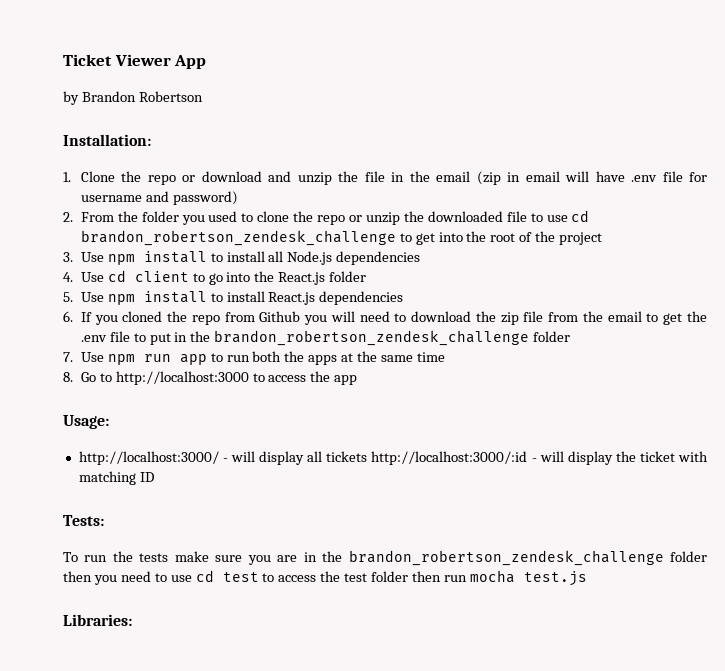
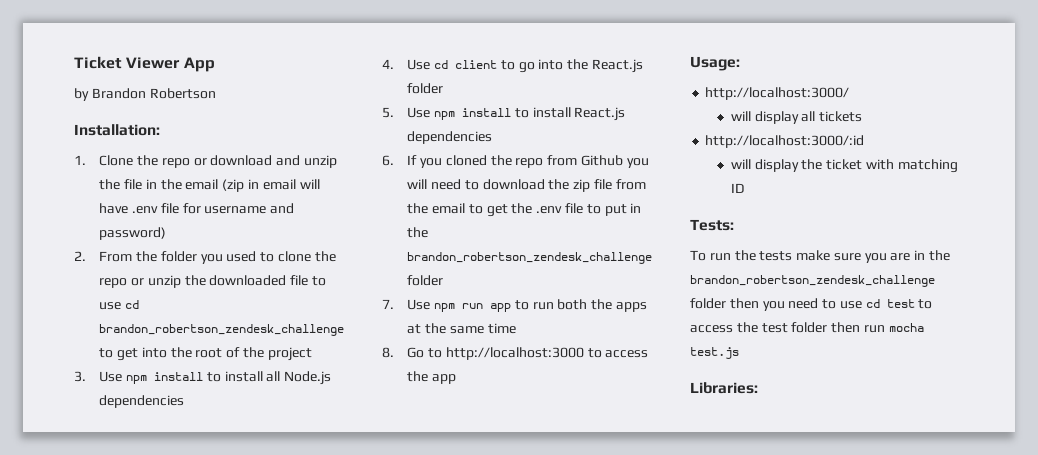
- http://localhost:3000/ - will display all tickets http://localhost:3000/:id - will display the ticket with matching ID
+ http://localhost:3000/
+ will display all tickets
+ http://localhost:3000/:id
+ will display the ticket with matching ID

